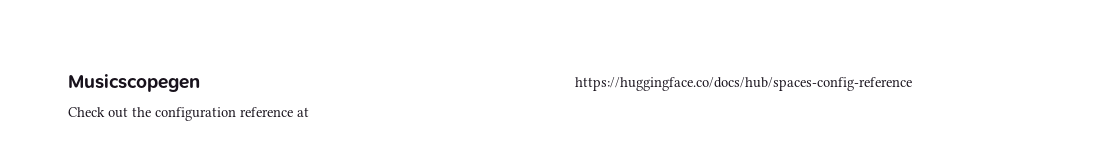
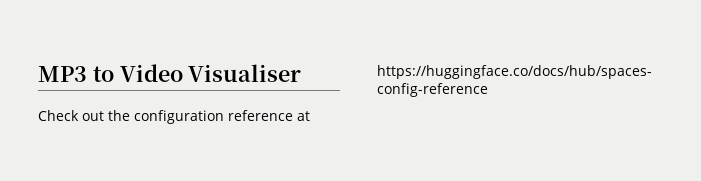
- Musicscopegen
+ MP3 to Video Visualiser

